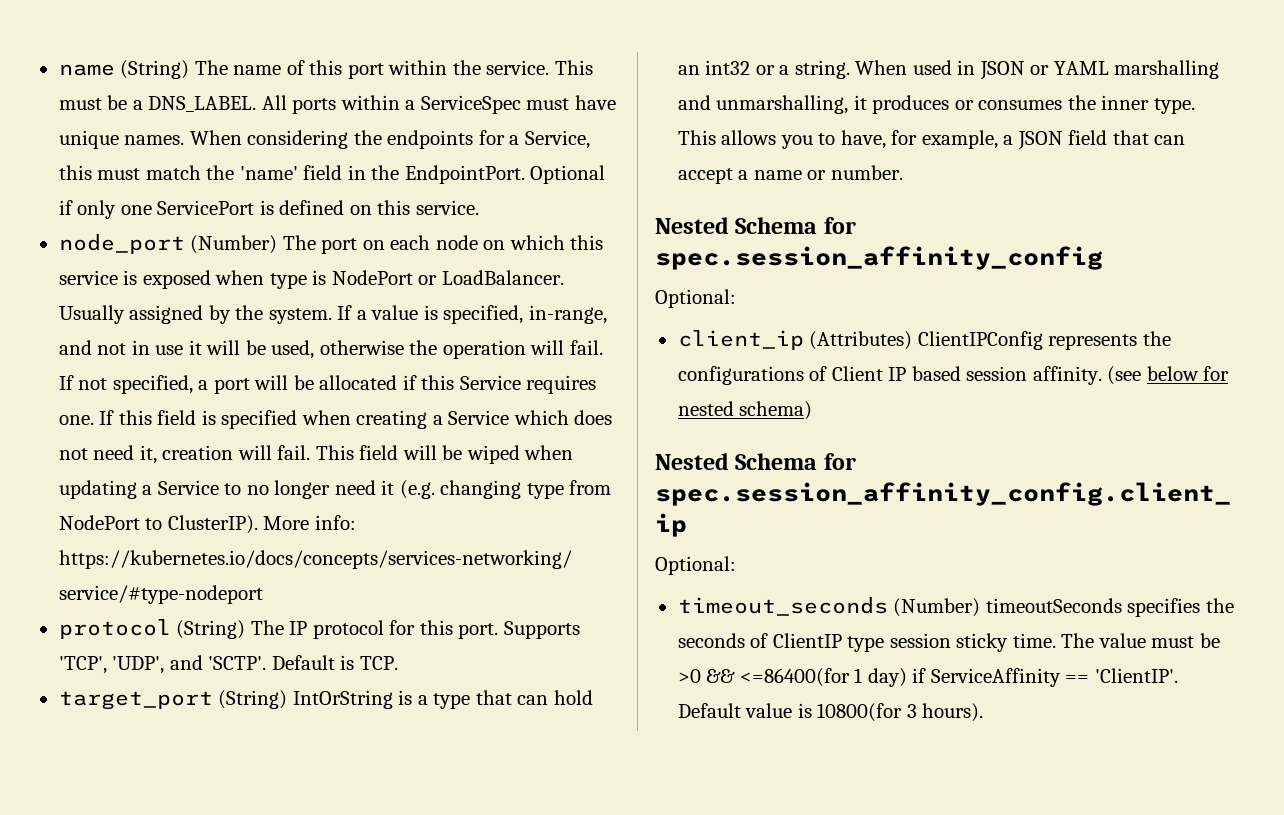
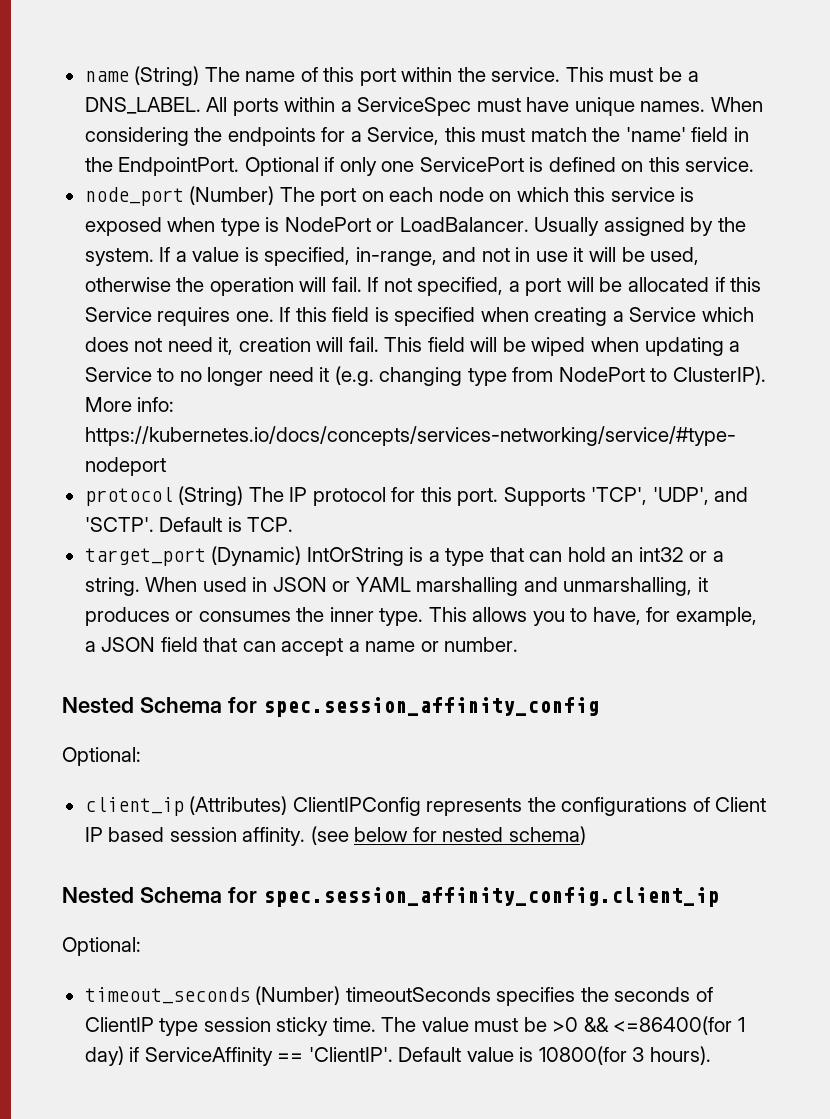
- target_port (String) IntOrString is a type that can hold an int32 or a string.
+ target_port (Dynamic) IntOrString is a type that can hold an int32 or a string.

